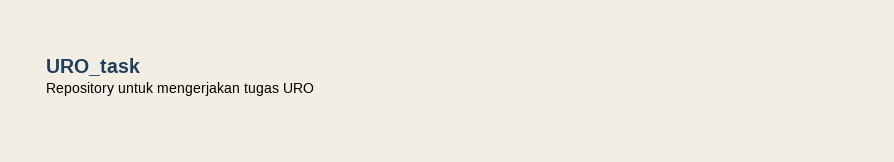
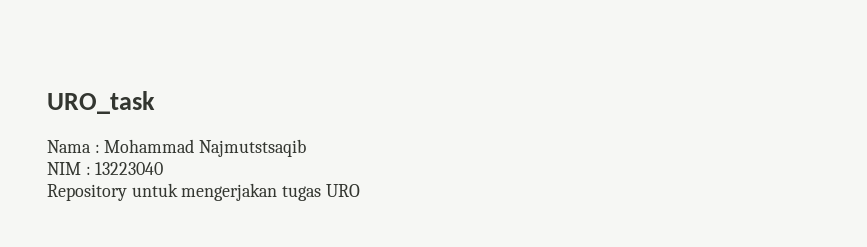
+ Nama : Mohammad Najmutstsaqib
+ NIM : 13223040

